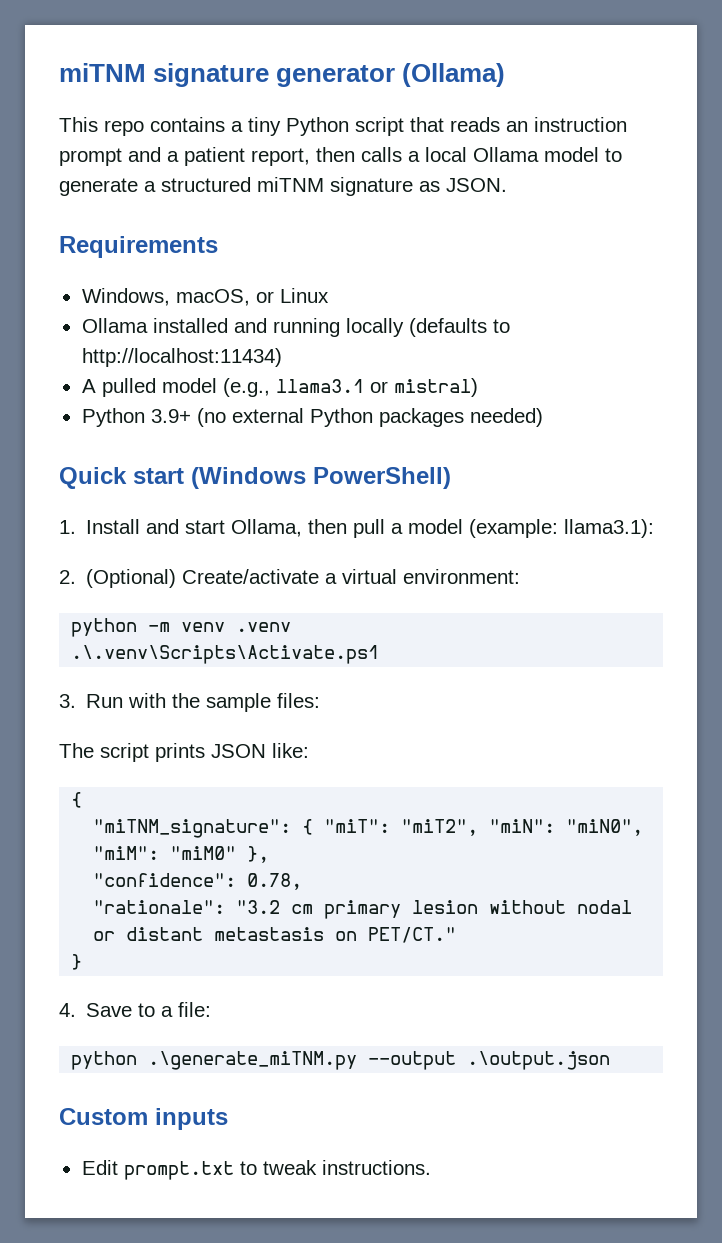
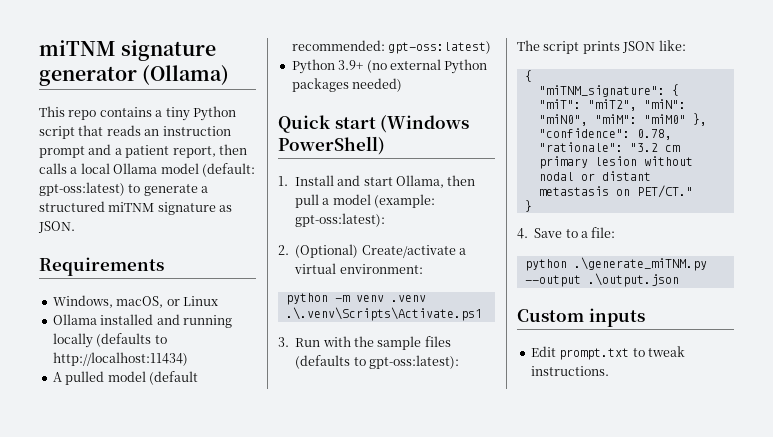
- This repo contains a tiny Python script that reads an instruction prompt and a patient report, then calls a local Ollama model to generate a structured miTNM signature as JSON.
+ This repo contains a tiny Python script that reads an instruction prompt and a patient report, then calls a local Ollama model (default: gpt-oss:latest) to generate a structured miTNM signature as JSON.
- A pulled model (e.g., llama3.1 or mistral)
+ A pulled model (default recommended: gpt-oss:latest)
- 1. Install and start Ollama, then pull a model (example: llama3.1):
+ 1. Install and start Ollama, then pull a model (example: gpt-oss:latest):
- 3. Run with the sample files:
+ 3. Run with the sample files (defaults to gpt-oss:latest):

